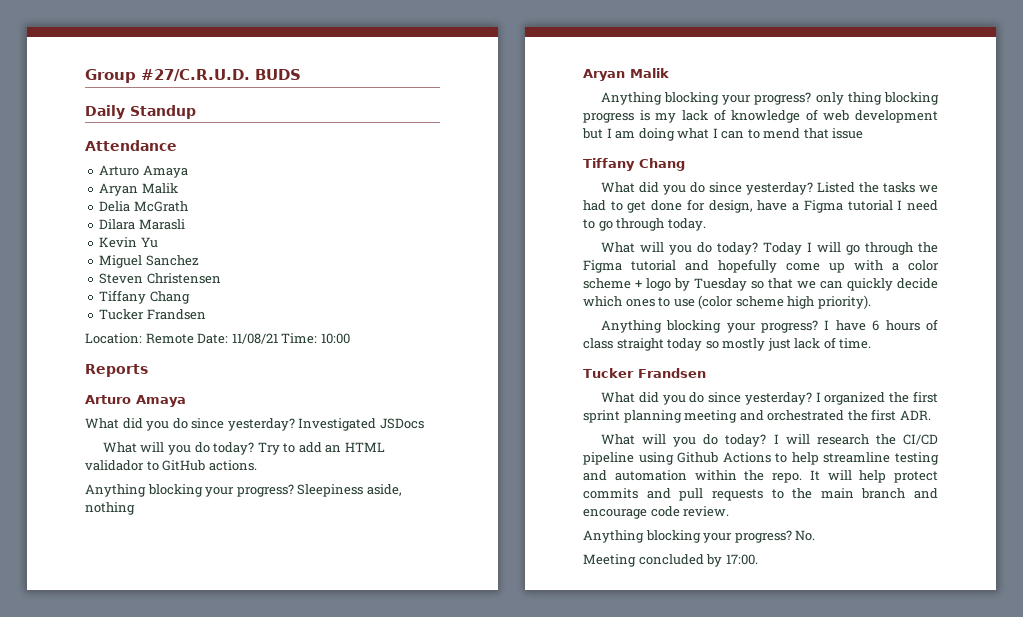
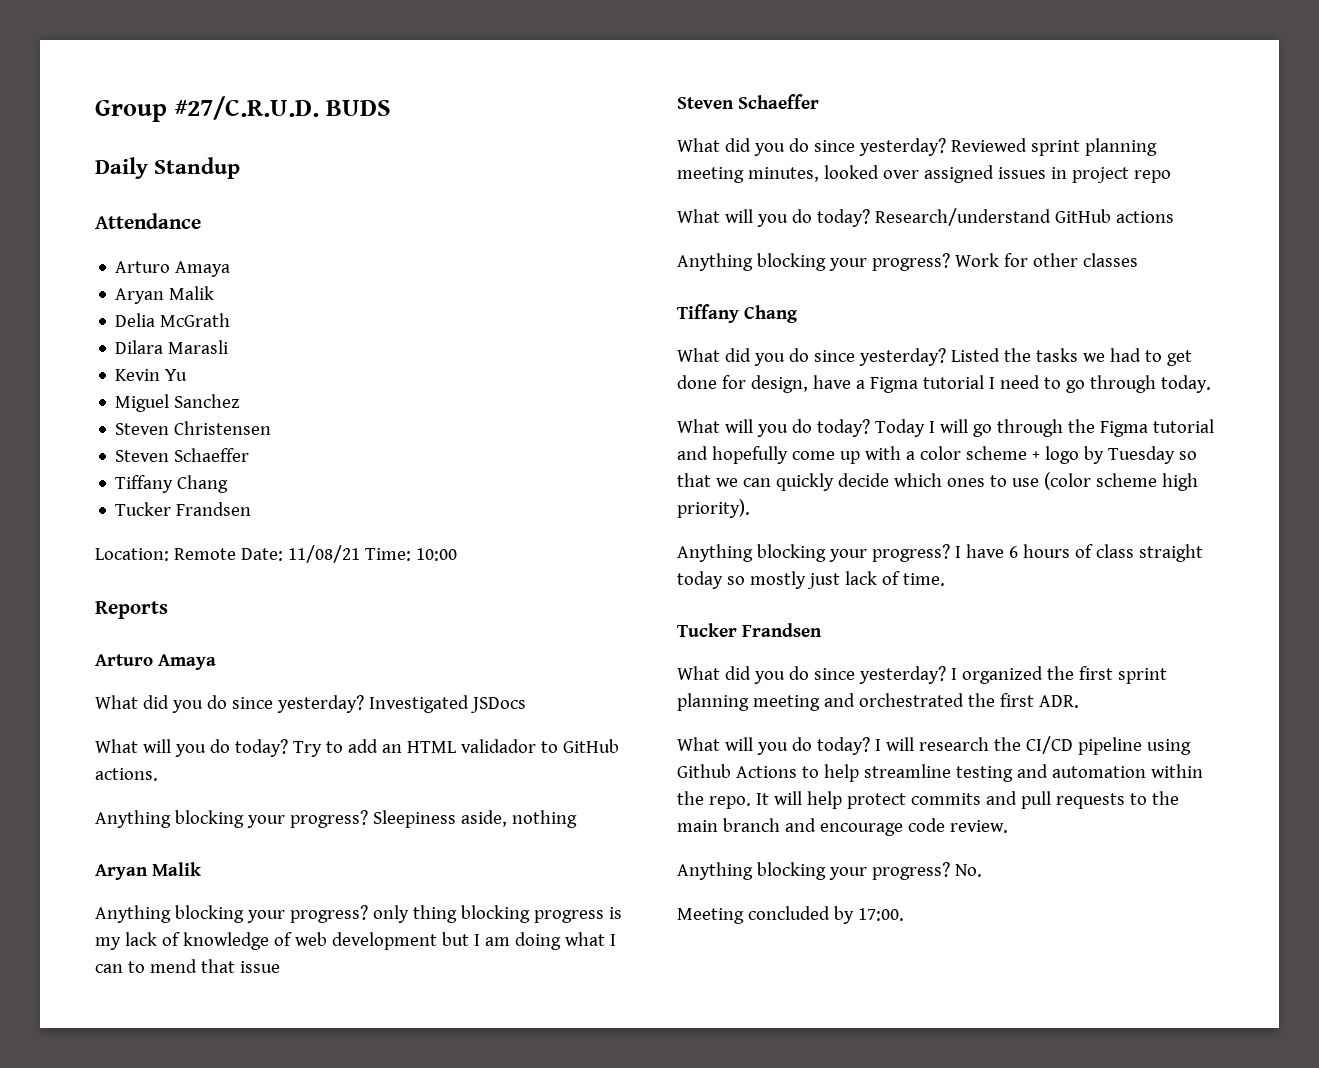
  Steven Christensen
+ Steven Schaeffer
  Anything blocking your progress? only thing blocking progress is my lack of knowledge of web development but I am doing what I can to mend that issue
+ Steven Schaeffer
+ What did you do since yesterday? Reviewed sprint planning meeting minutes, looked over assigned issues in project repo
+ What will you do today? Research/understand GitHub actions
+ Anything blocking your progress? Work for other classes

